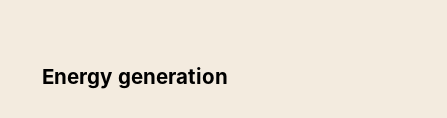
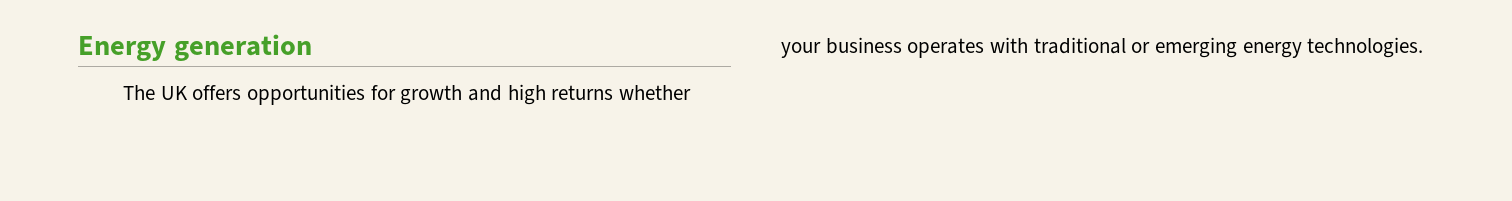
+ The UK offers opportunities for growth and high returns whether your business operates with traditional or emerging energy technologies.

